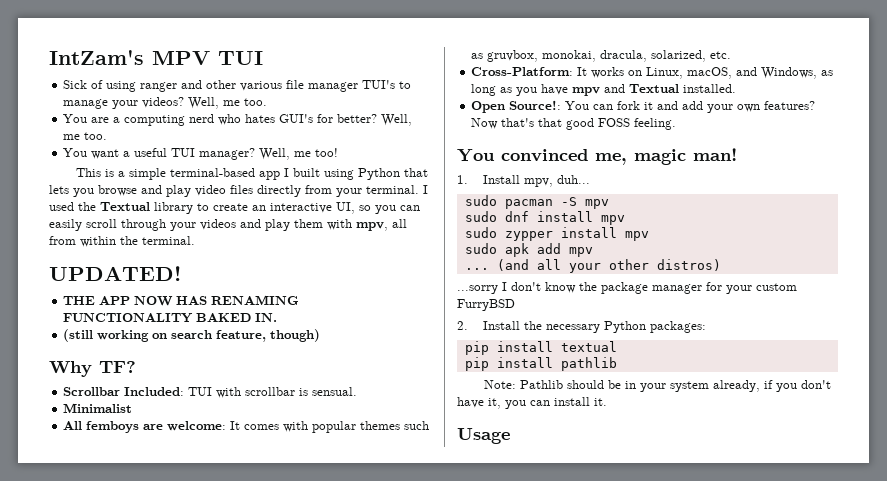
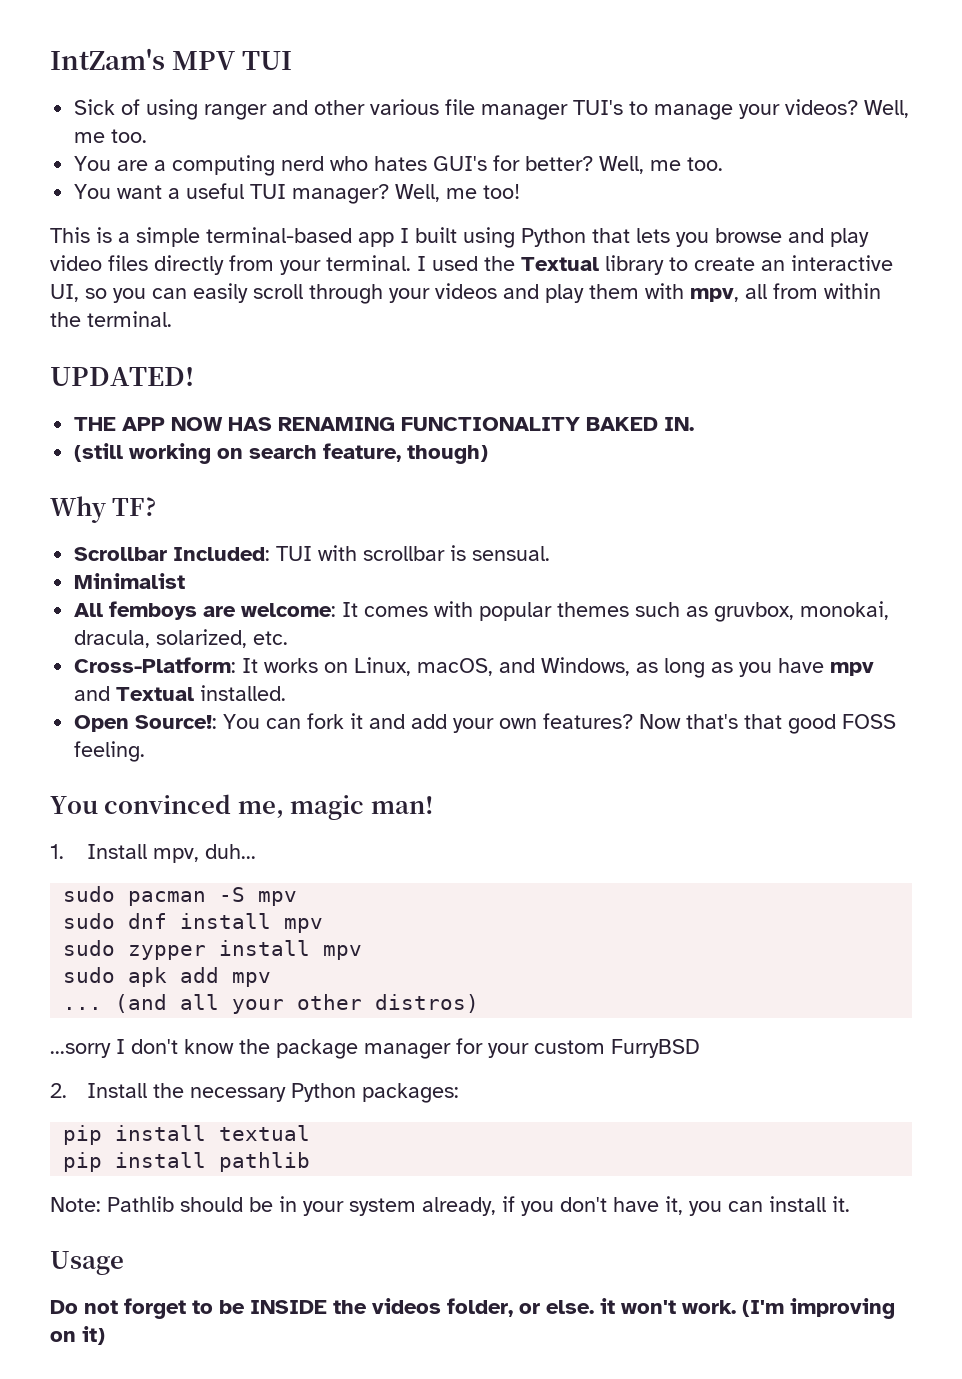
+ Do not forget to be INSIDE the videos folder, or else. it won't work. (I'm improving on it)

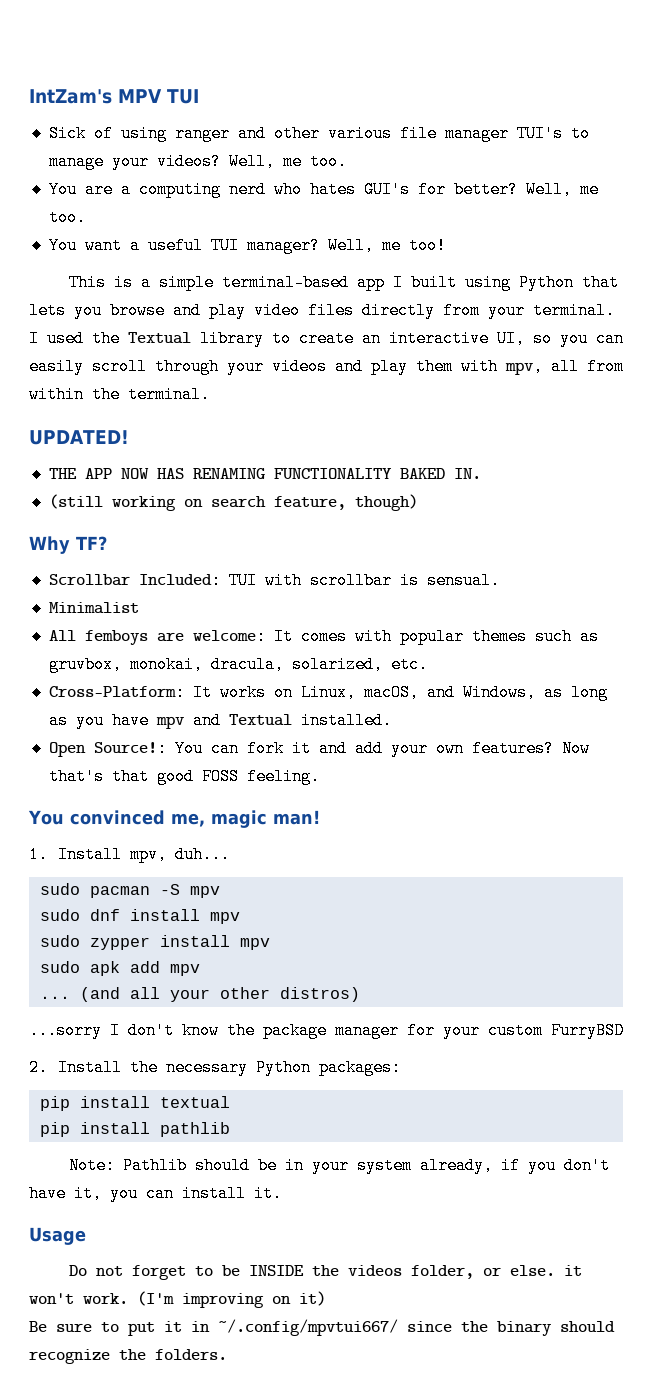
+ Be sure to put it in ~/.config/mpvtui667/ since the binary should recognize the folders.

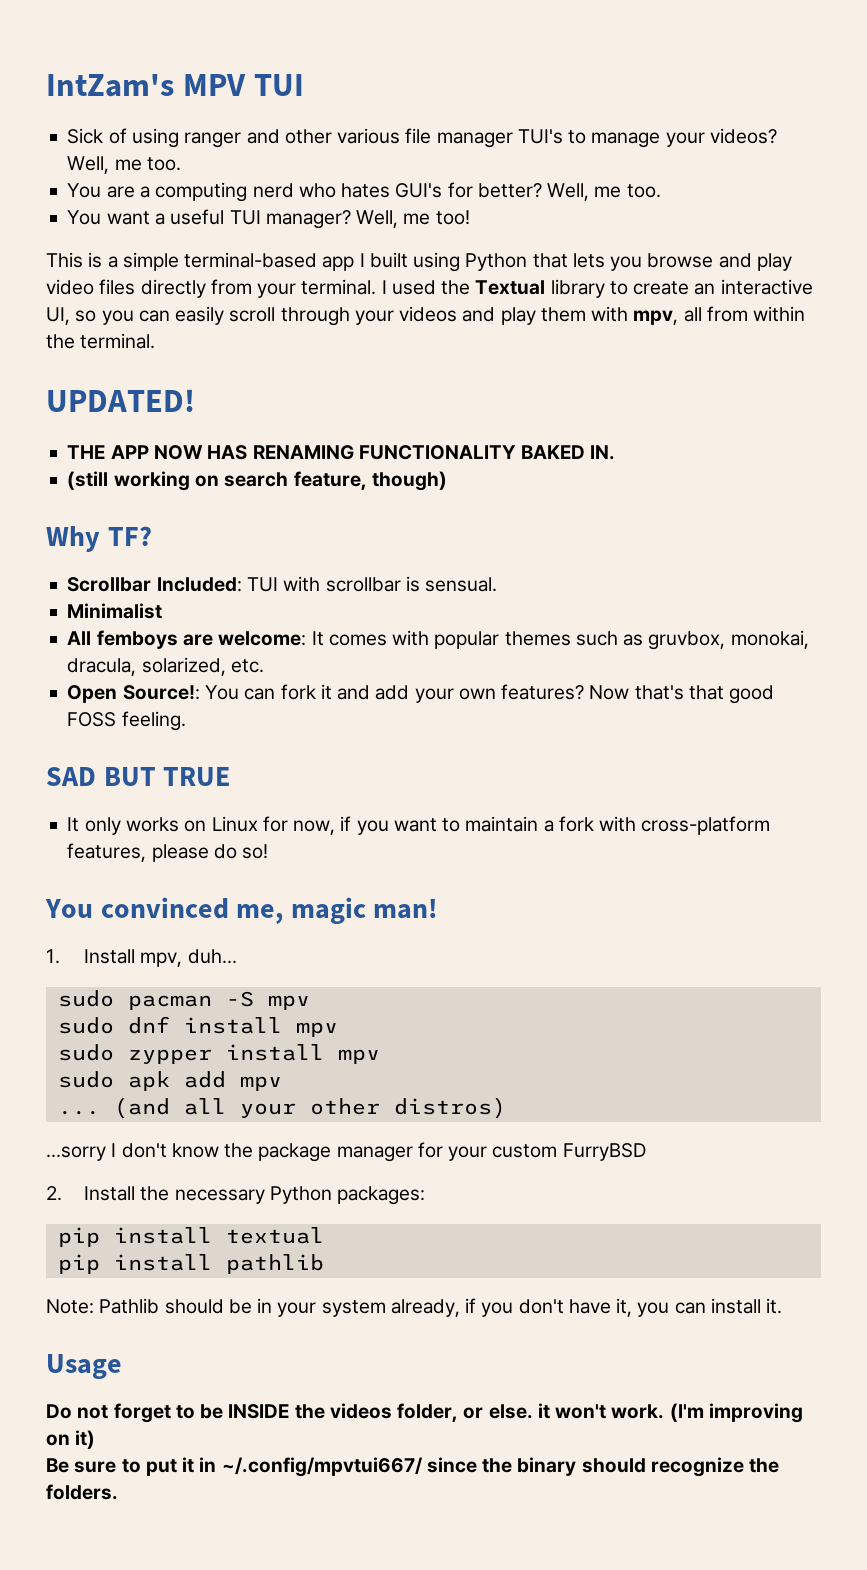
- Cross-Platform: It works on Linux, macOS, and Windows, as long as you have mpv and Textual installed.
+ SAD BUT TRUE
+ It only works on Linux for now, if you want to maintain a fork with cross-platform features, please do so!

